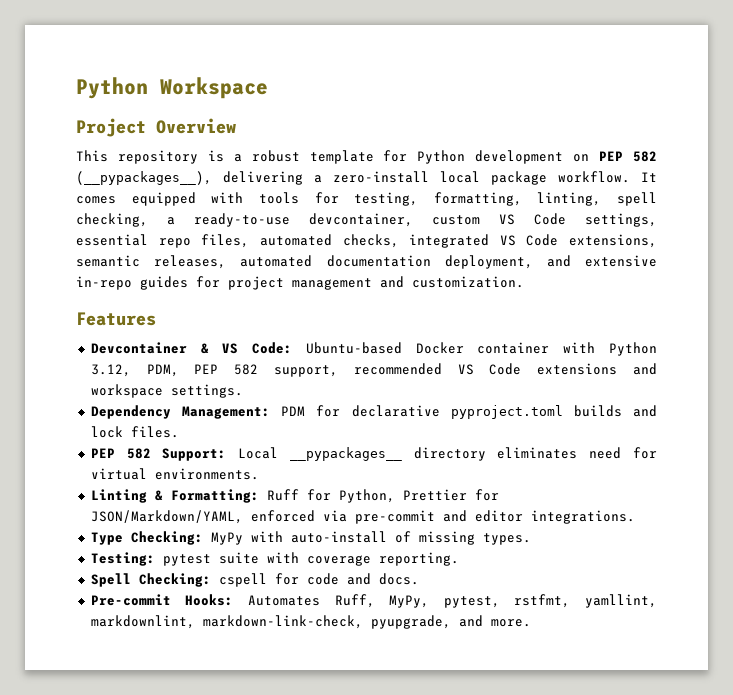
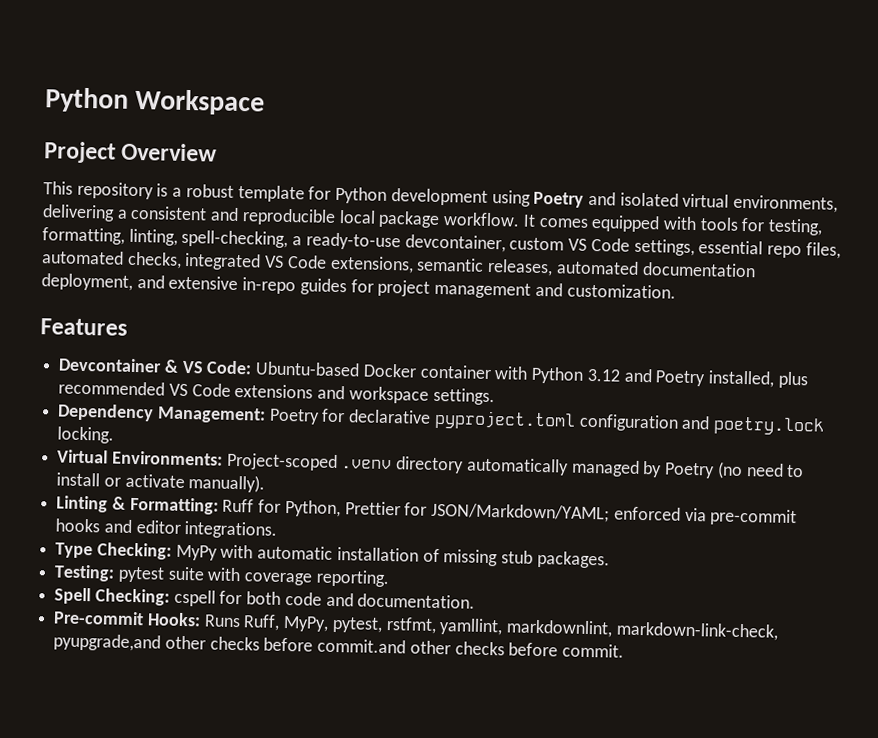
- This repository is a robust template for Python development on PEP 582 (__pypackages__), delivering a zero-install local package workflow.
+ This repository is a robust template for Python development using Poetry and isolated virtual environments, delivering a consistent and reproducible local package workflow.
- It comes equipped with tools for testing, formatting, linting, spell checking, a ready-to-use devcontainer, custom VS Code settings, essential repo files, automated checks, integrated VS Code extensions, semantic releases, automated documentation deployment, and extensive in-repo guides for project management and customization.
+ It comes equipped with tools for testing, formatting, linting, spell-checking, a ready-to-use devcontainer, custom VS Code settings, essential repo files, automated checks, integrated VS Code extensions, semantic releases, automated documentation deployment, and extensive in-repo guides for project management and customization.
- Devcontainer & VS Code: Ubuntu-based Docker container with Python 3.12, PDM, PEP 582 support, recommended VS Code extensions and workspace settings.
+ Devcontainer & VS Code: Ubuntu-based Docker container with Python 3.12 and Poetry installed, plus recommended VS Code extensions and workspace settings.
- Dependency Management: PDM for declarative pyproject.toml builds and lock files.
- PEP 582 Support: Local __pypackages__ directory eliminates need for virtual environments.
+ Dependency Management: Poetry for declarative pyproject.toml configuration and poetry.lock locking.
+ Virtual Environments: Project-scoped .venv directory automatically managed by Poetry (no need to install or activate manually).
- Linting & Formatting: Ruff for Python, Prettier for JSON/Markdown/YAML, enforced via pre-commit and editor integrations.
+ Linting & Formatting: Ruff for Python, Prettier for JSON/Markdown/YAML; enforced via pre-commit hooks and editor integrations.
- Type Checking: MyPy with auto-install of missing types.
+ Type Checking: MyPy with automatic installation of missing stub packages.
- Spell Checking: cspell for code and docs.
+ Spell Checking: cspell for both code and documentation.
- Pre-commit Hooks: Automates Ruff, MyPy, pytest, rstfmt, yamllint, markdownlint, markdown-link-check, pyupgrade, and more.
+ Pre-commit Hooks: Runs Ruff, MyPy, pytest, rstfmt, yamllint, markdownlint, markdown-link-check, pyupgrade,and other checks before commit.and other checks before commit.

